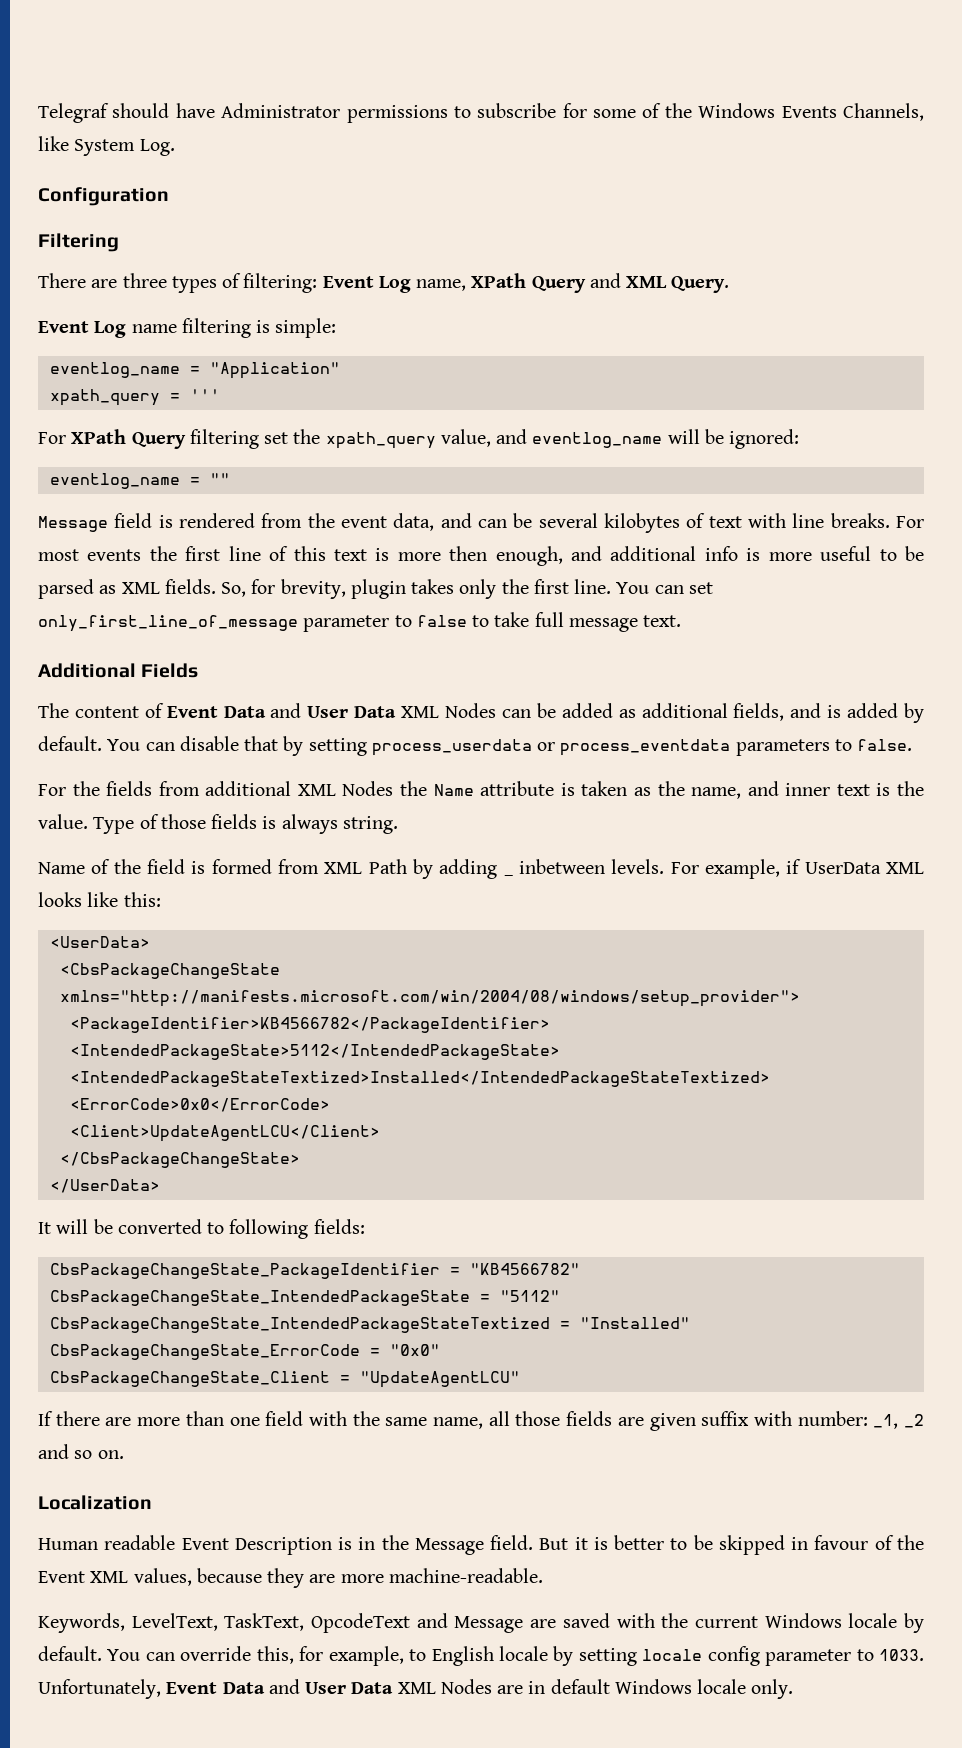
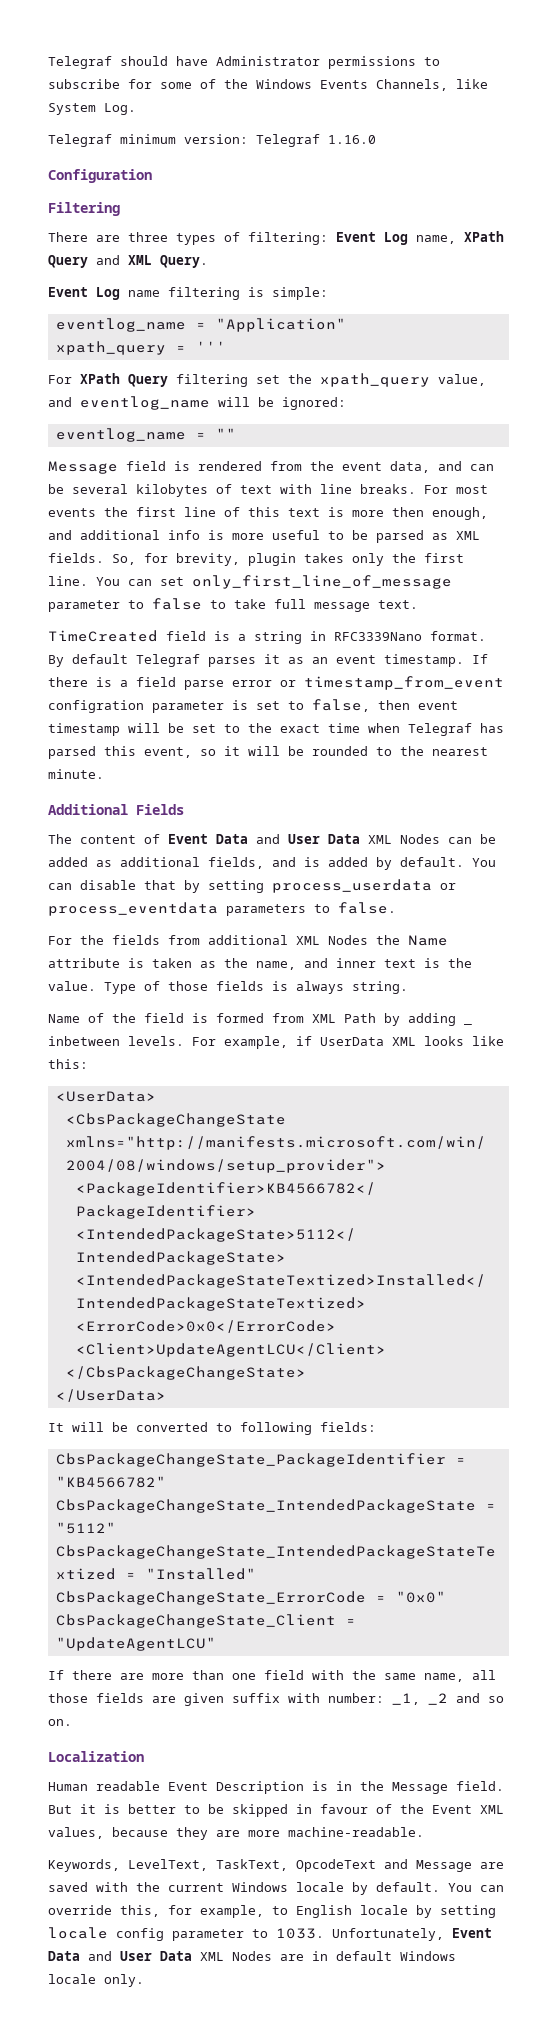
+ Telegraf minimum version: Telegraf 1.16.0
+ TimeCreated field is a string in RFC3339Nano format. By default Telegraf parses it as an event timestamp. If there is a field parse error or timestamp_from_event configration parameter is set to false, then event timestamp will be set to the exact time when Telegraf has parsed this event, so it will be rounded to the nearest minute.

